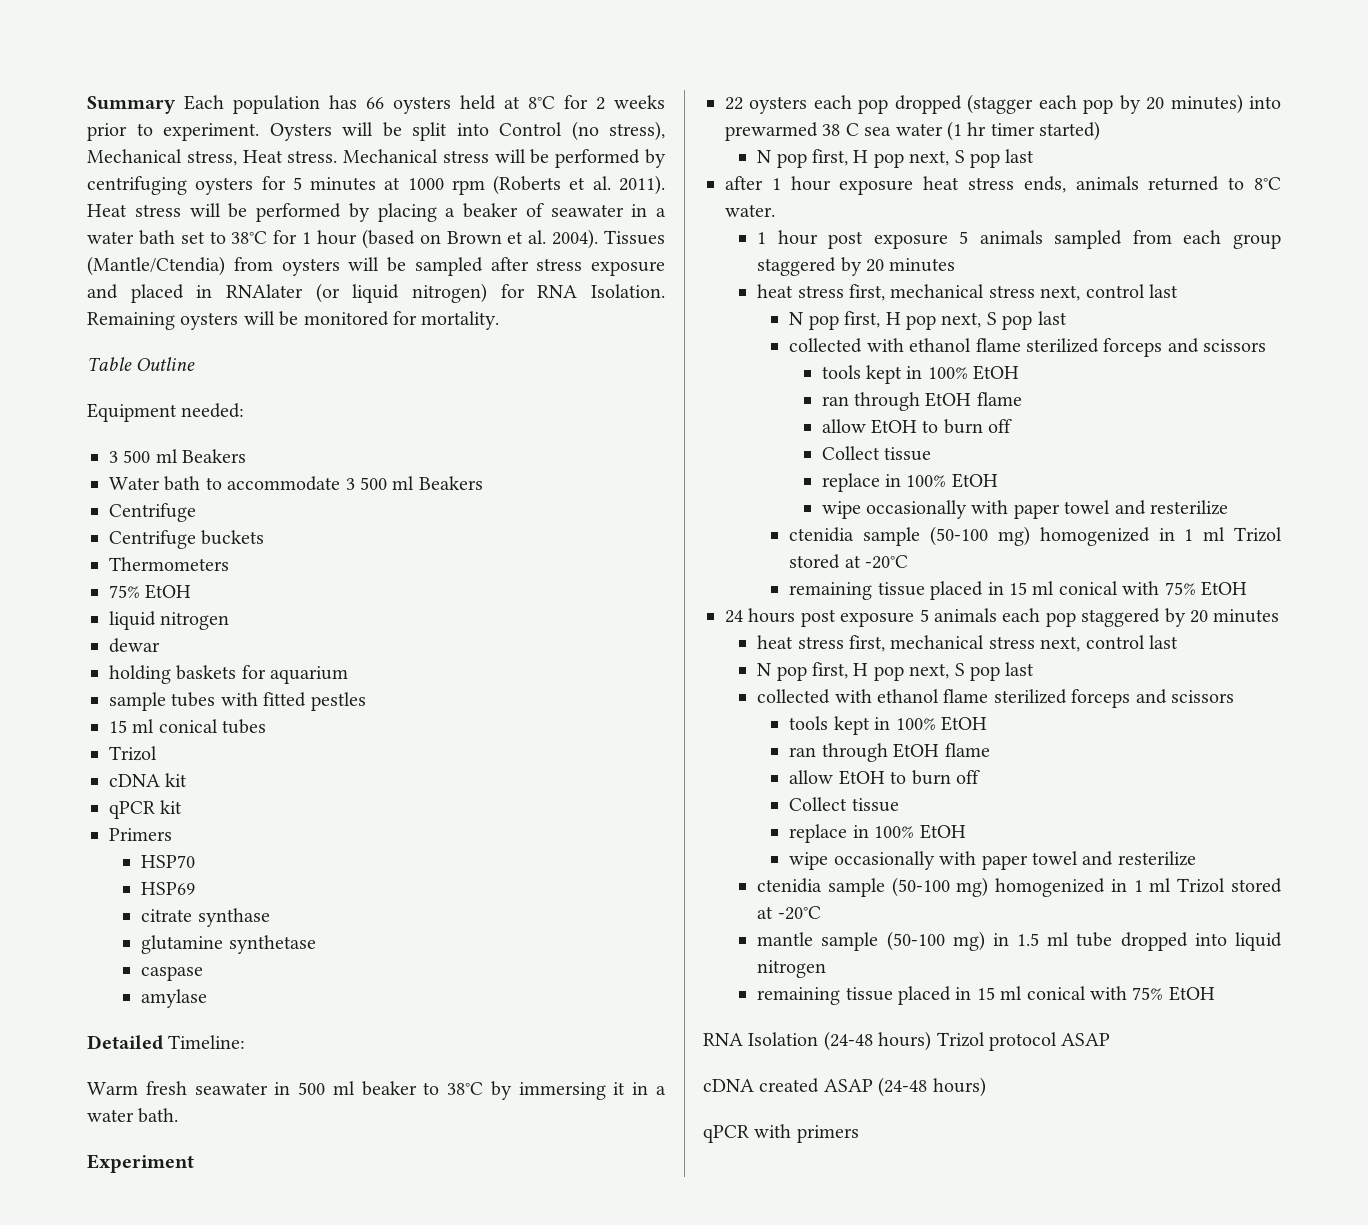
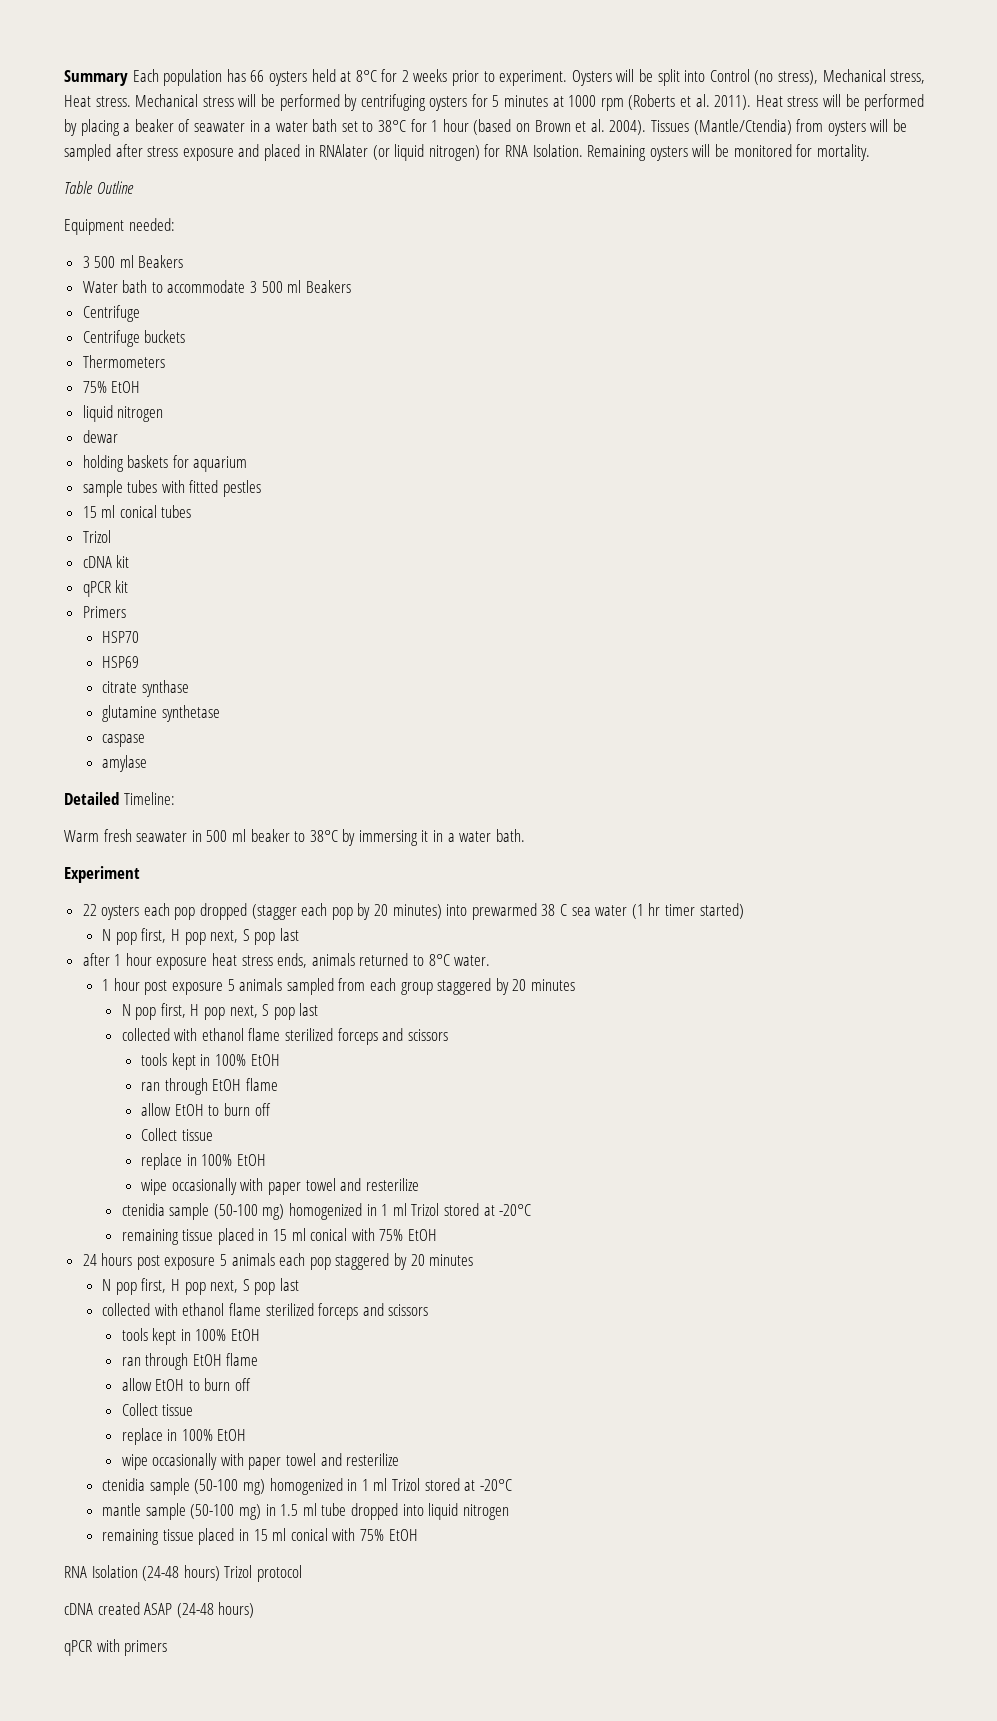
  1 hour post exposure 5 animals sampled from each group staggered by 20 minutes
- heat stress first, mechanical stress next, control last
  24 hours post exposure 5 animals each pop staggered by 20 minutes
- heat stress first, mechanical stress next, control last
- RNA Isolation (24-48 hours) Trizol protocol ASAP
+ RNA Isolation (24-48 hours) Trizol protocol

